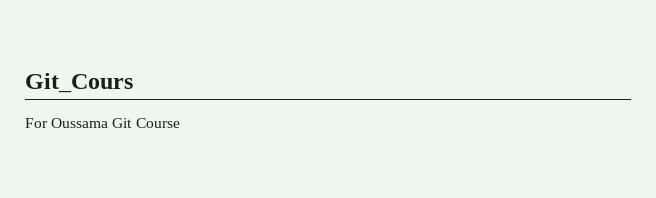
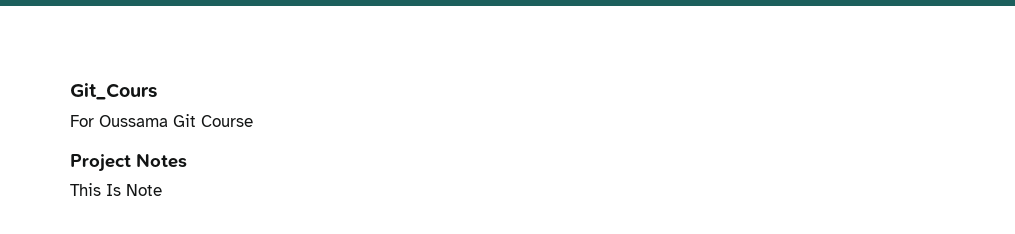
+ Project Notes
+ This Is Note

